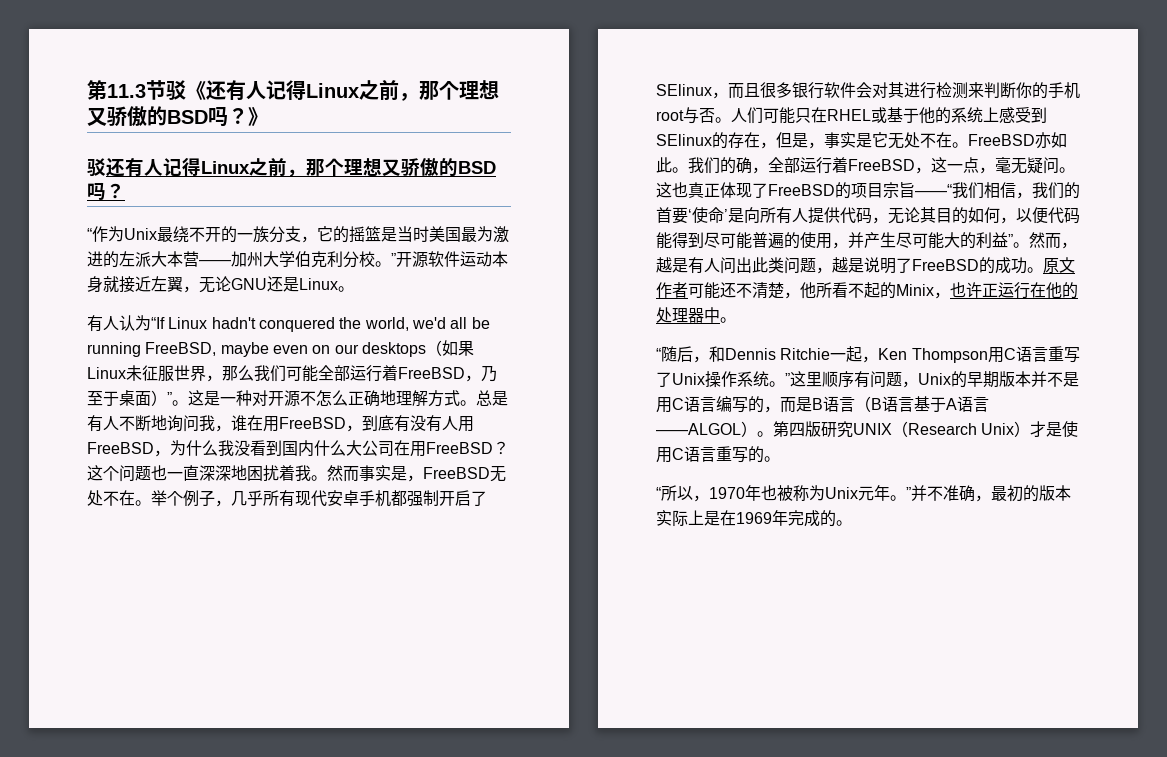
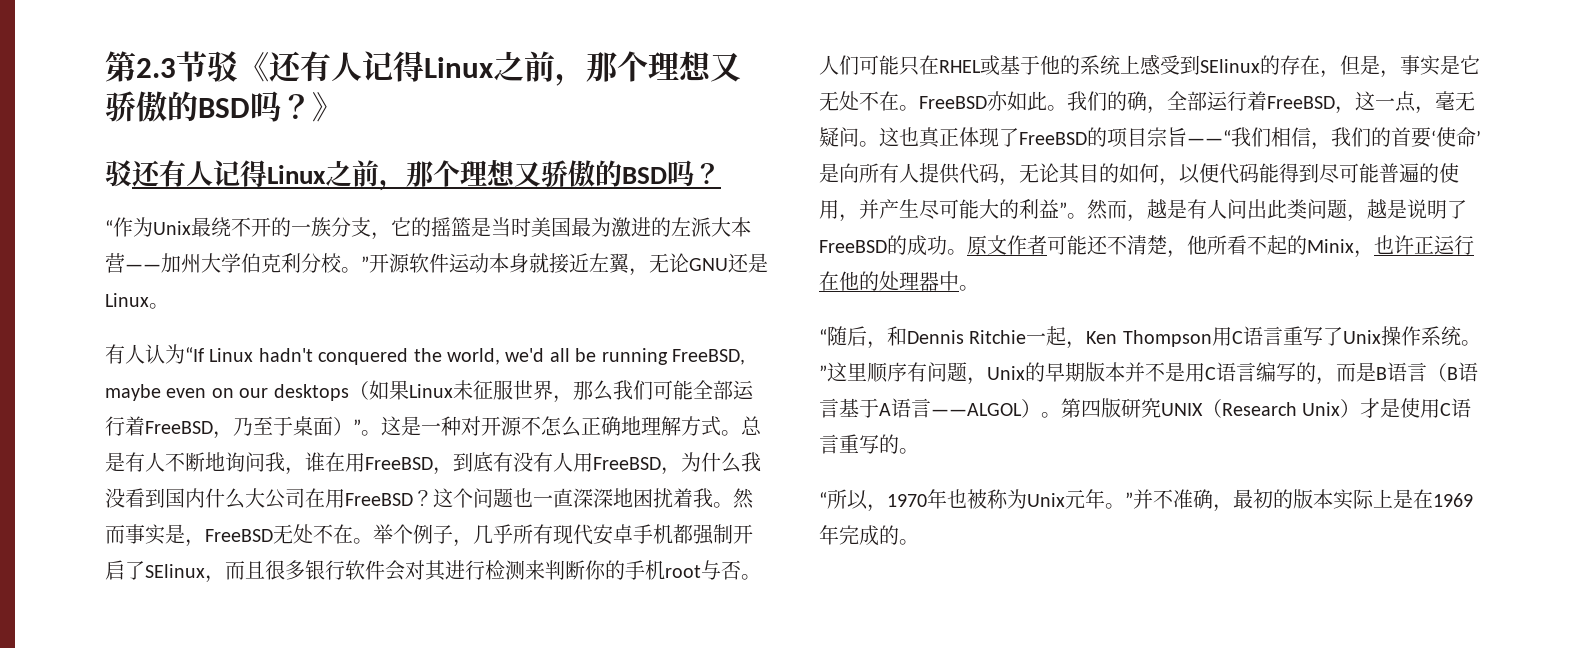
- 第11.3节驳《还有人记得Linux之前，那个理想又骄傲的BSD吗？
+ 第2.3节驳《还有人记得Linux之前，那个理想又骄傲的BSD吗？

